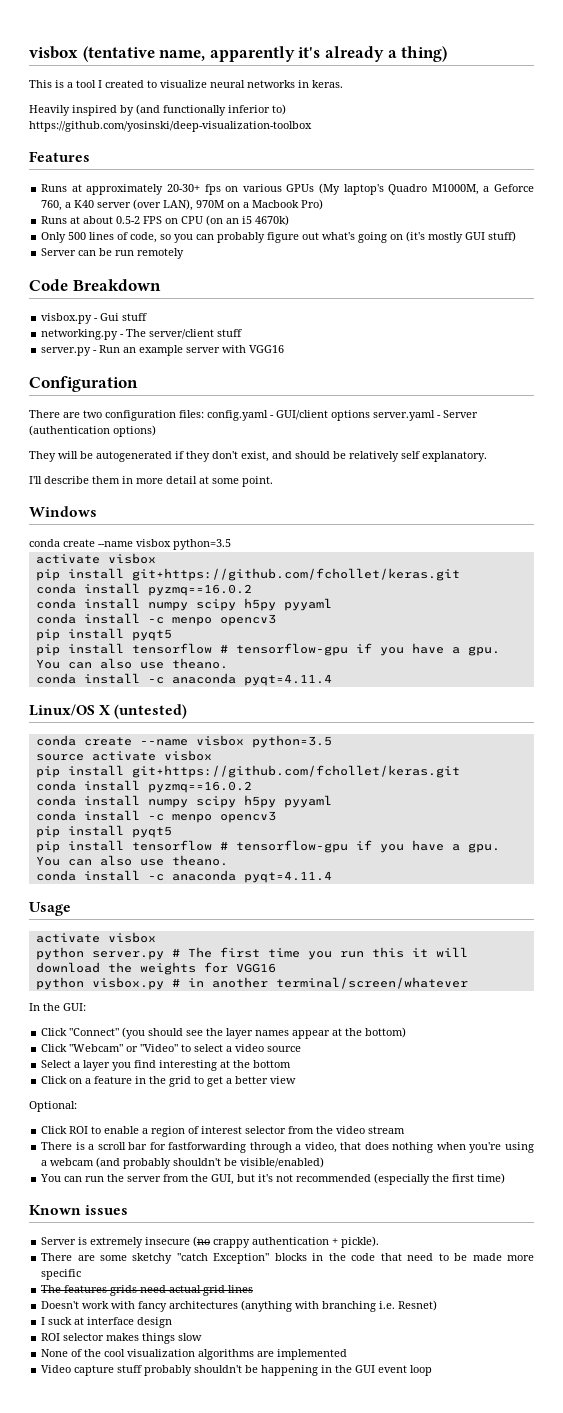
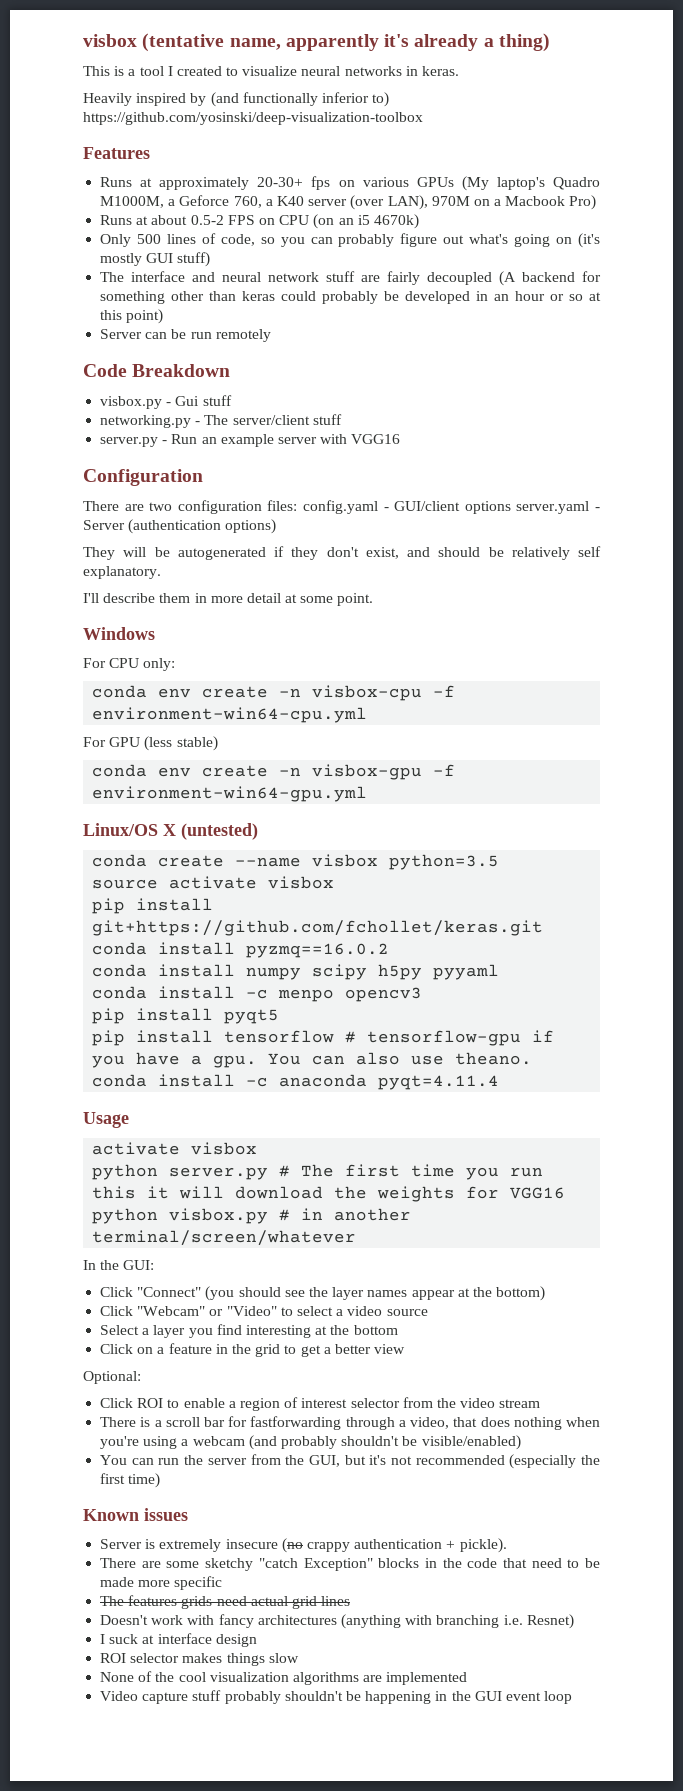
+ The interface and neural network stuff are fairly decoupled (A backend for something other than keras could probably be developed in an hour or so at this point)
  Windows
- conda create --name visbox python=3.5
- activate visbox
- pip install git+https://github.com/fchollet/keras.git
- conda install pyzmq==16.0.2
- conda install numpy scipy h5py pyyaml
- conda install -c menpo opencv3
- pip install pyqt5
- pip install tensorflow # tensorflow-gpu if you have a gpu. You can also use theano.
- conda install -c anaconda pyqt=4.11.4
+ For CPU only:
+ conda env create -n visbox-cpu -f environment-win64-cpu.yml
+ For GPU (less stable)
+ conda env create -n visbox-gpu -f environment-win64-gpu.yml

